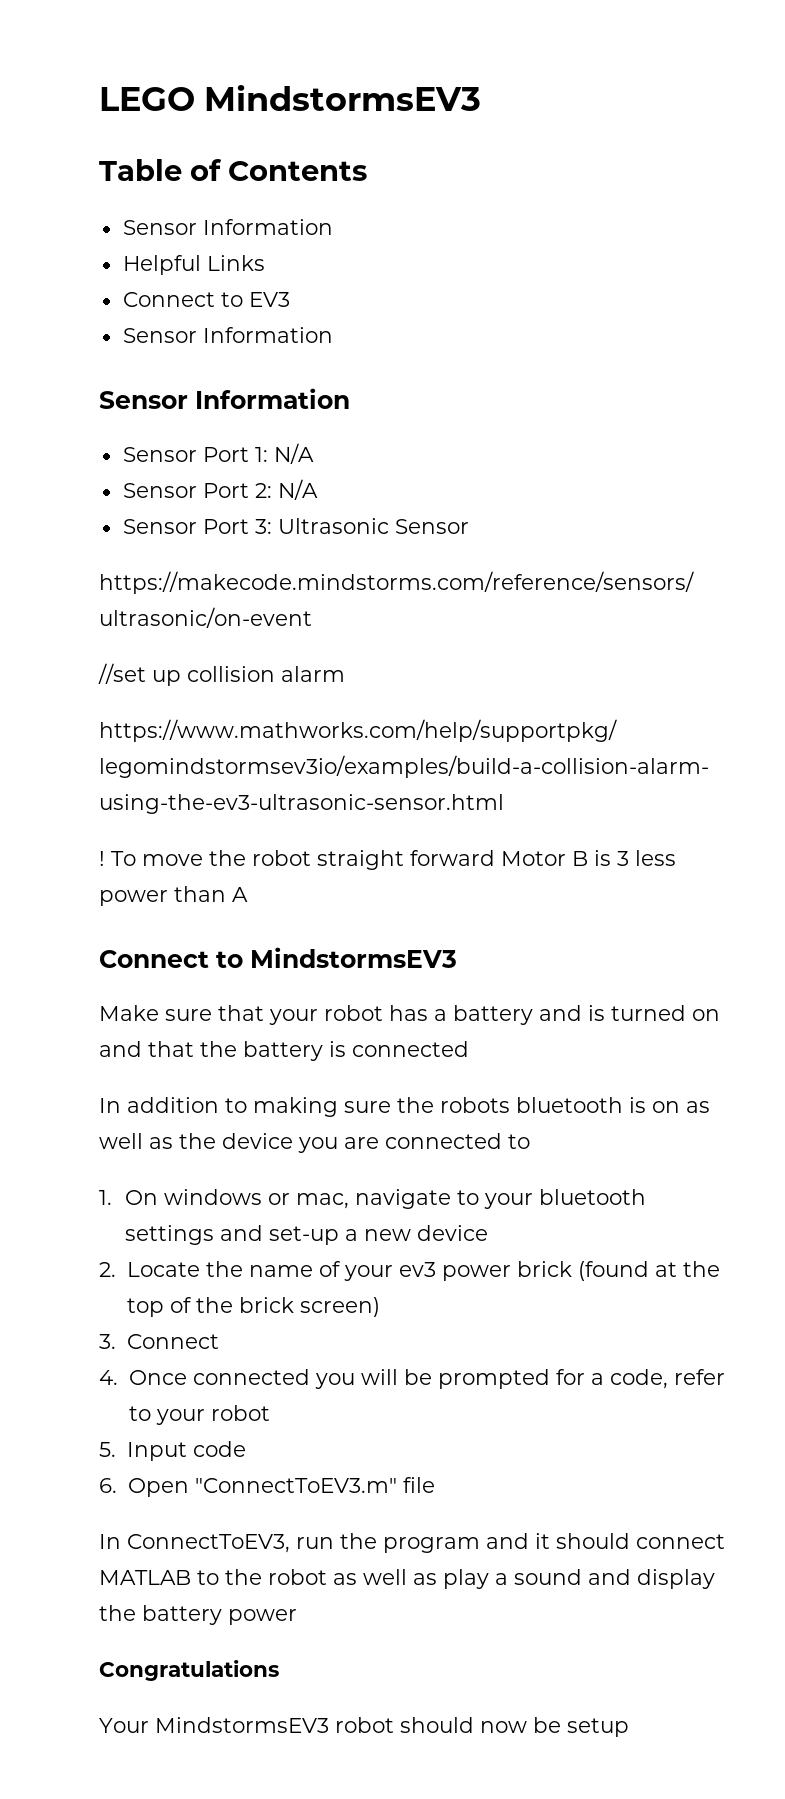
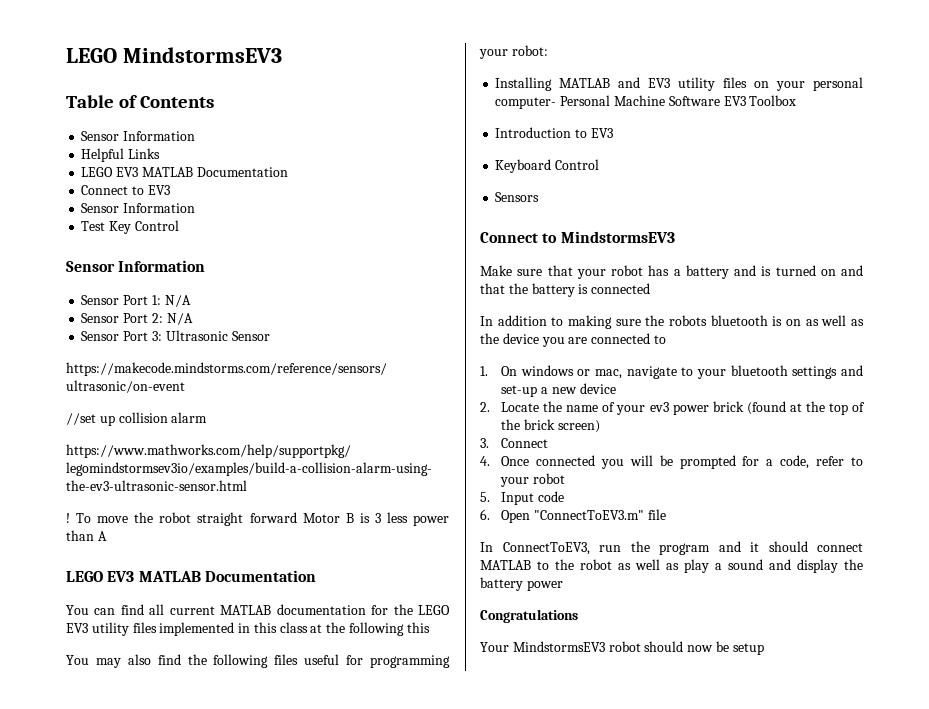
  Helpful Links
+ LEGO EV3 MATLAB Documentation
+ Test Key Control
  To move the robot straight forward Motor B is 3 less power than A
+ LEGO EV3 MATLAB Documentation
+ You can find all current MATLAB documentation for the LEGO EV3 utility files implemented in this class at the following this
+ You may also find the following files useful for programming your robot:
+ Installing MATLAB and EV3 utility files on your personal computer- Personal Machine Software EV3 Toolbox
+ Introduction to EV3
+ Keyboard Control
+ Sensors

